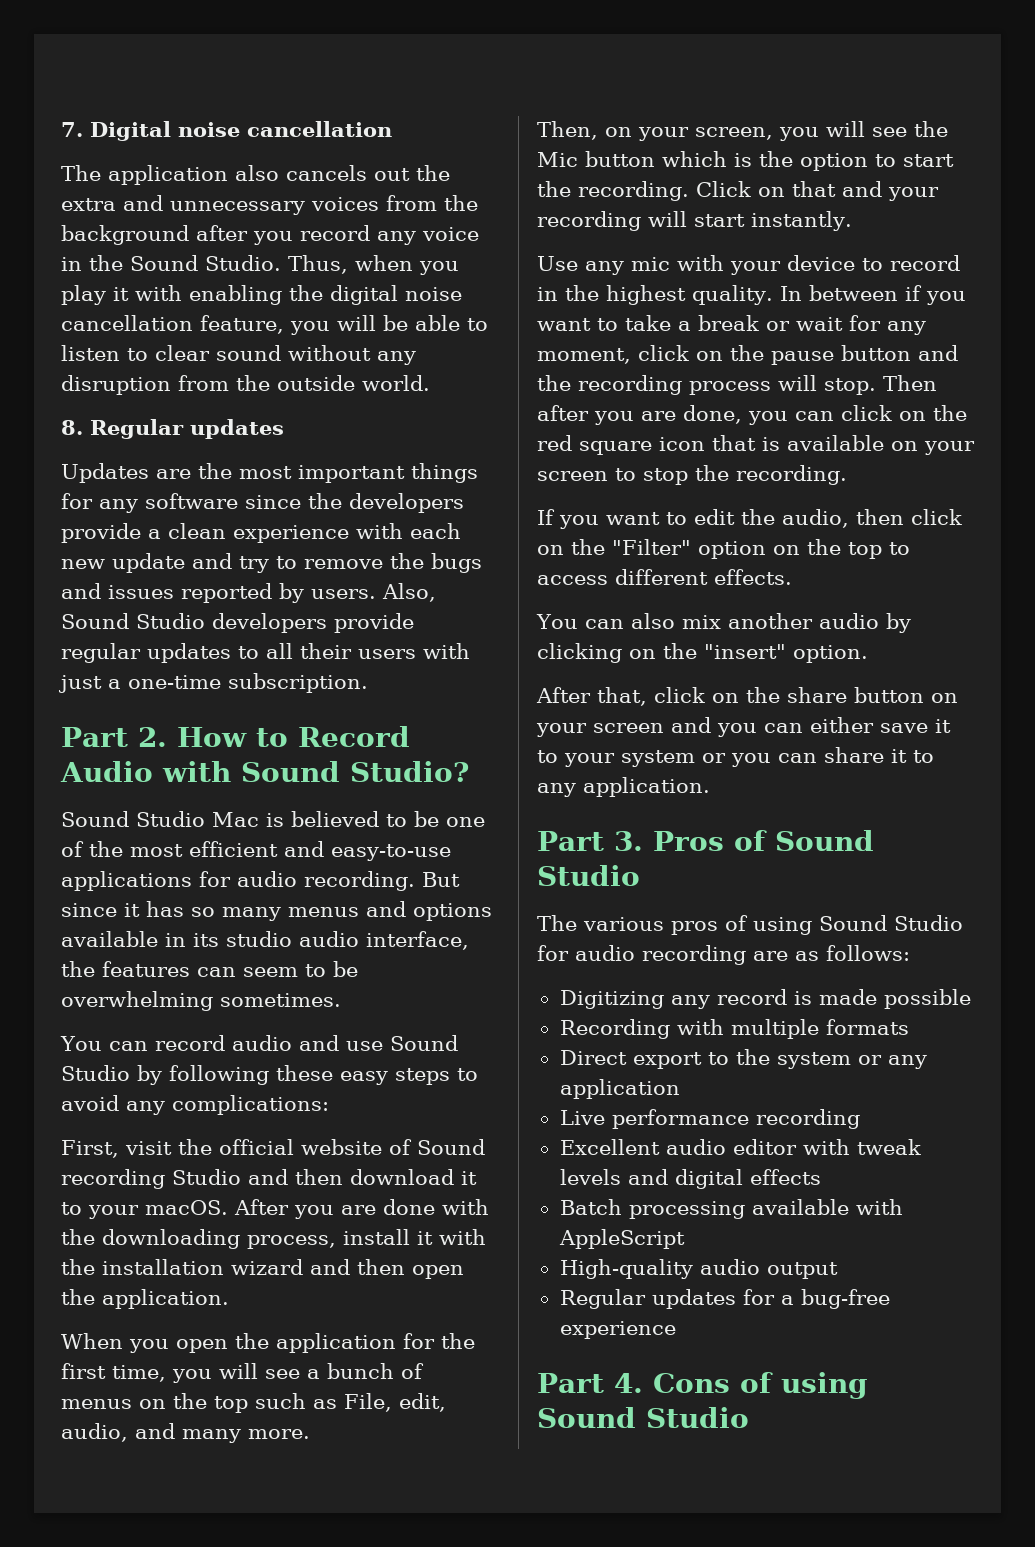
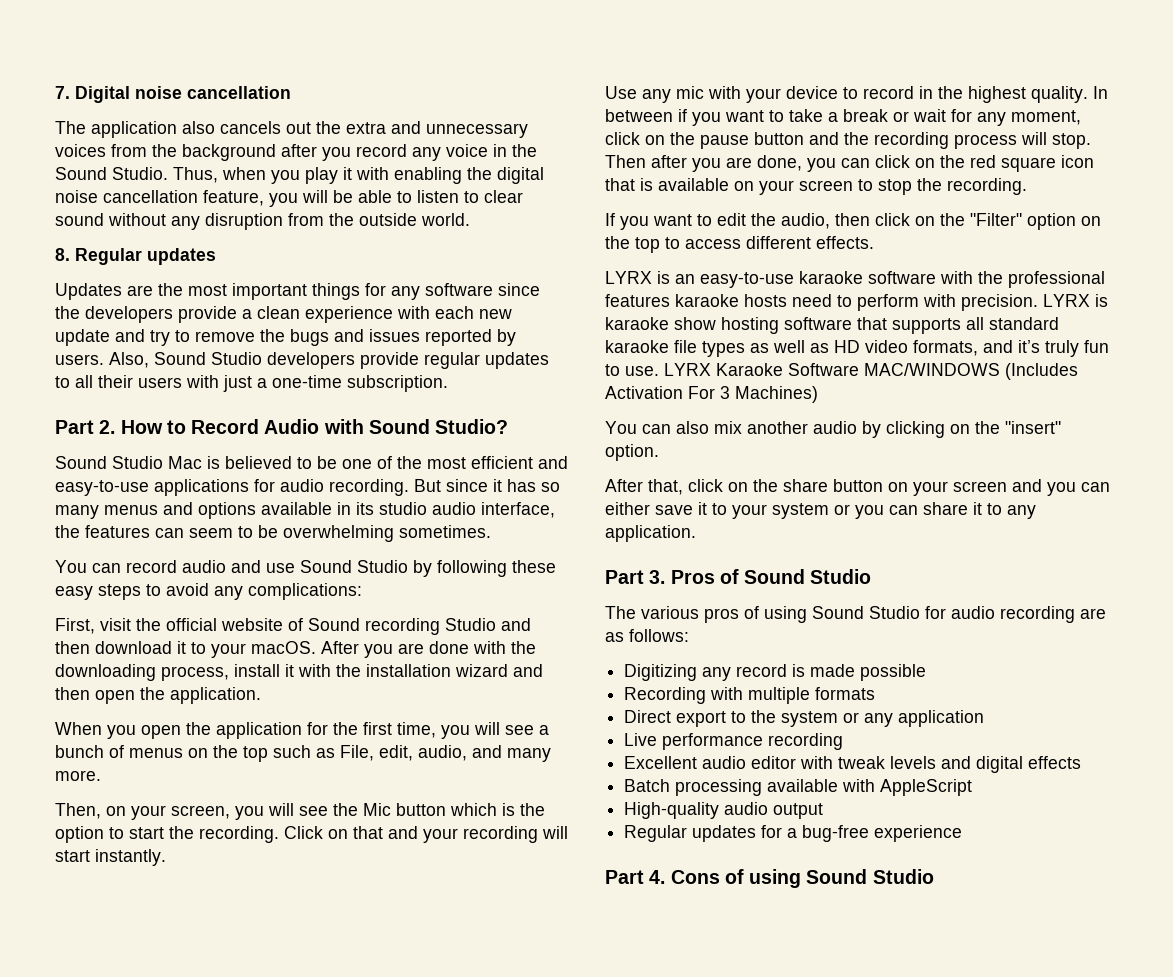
+ LYRX is an easy-to-use karaoke software with the professional features karaoke hosts need to perform with precision. LYRX is karaoke show hosting software that supports all standard karaoke file types as well as HD video formats, and it’s truly fun to use. LYRX Karaoke Software MAC/WINDOWS (Includes Activation For 3 Machines)

